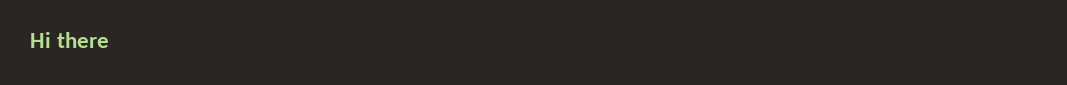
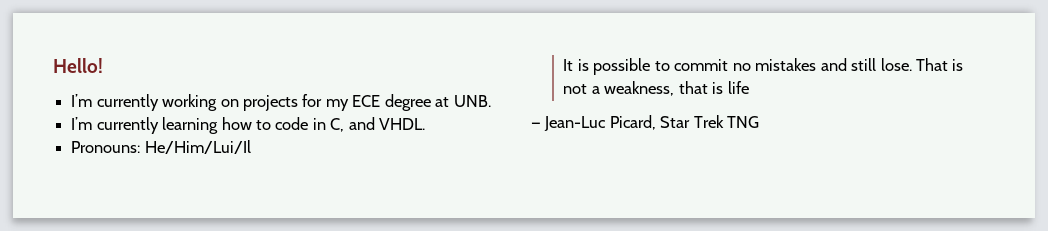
- Hi there
+ Hello!
+ I’m currently working on projects for my ECE degree at UNB.
+ I’m currently learning how to code in C, and VHDL.
+ Pronouns: He/Him/Lui/Il
+ It is possible to commit no mistakes and still lose. That is not a weakness, that is life
+ — Jean-Luc Picard, Star Trek TNG

